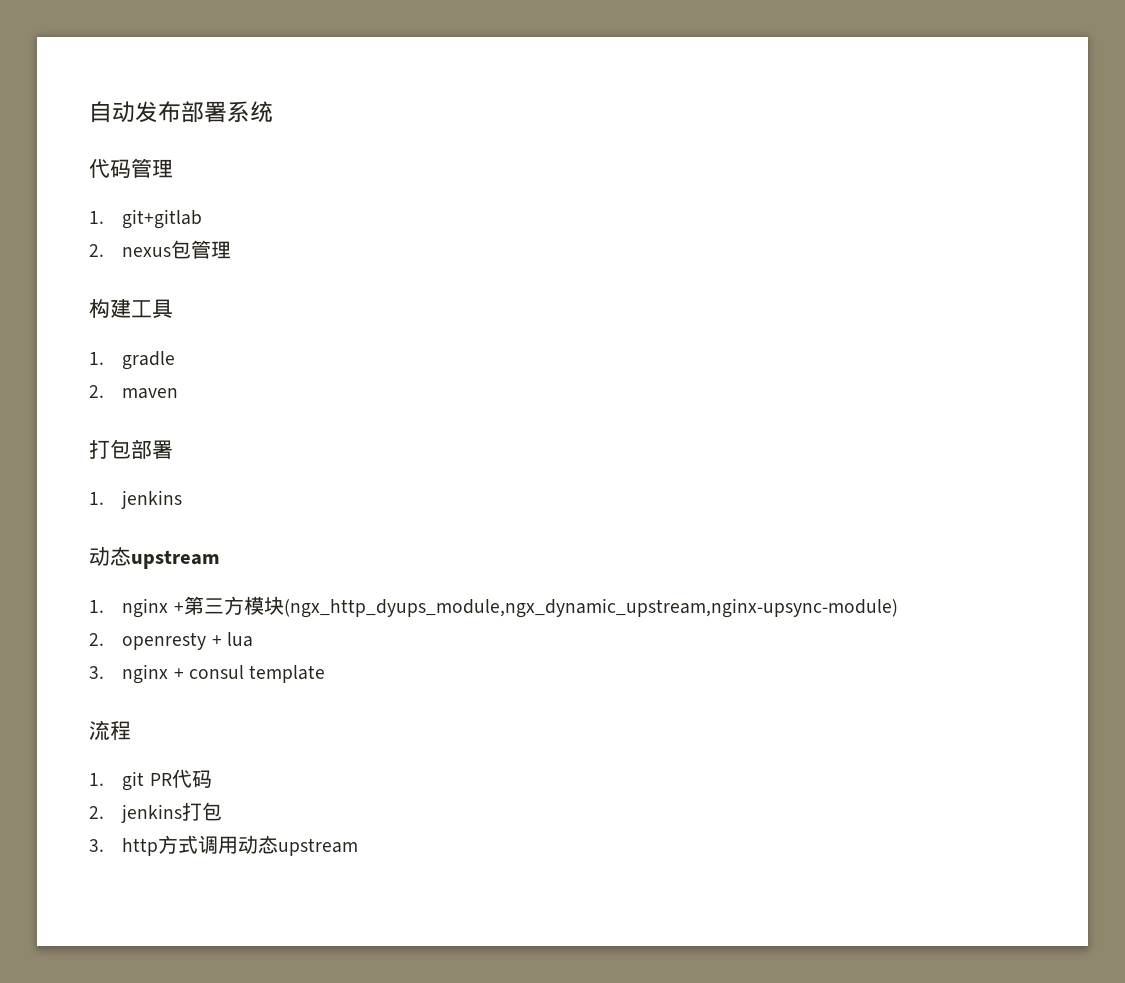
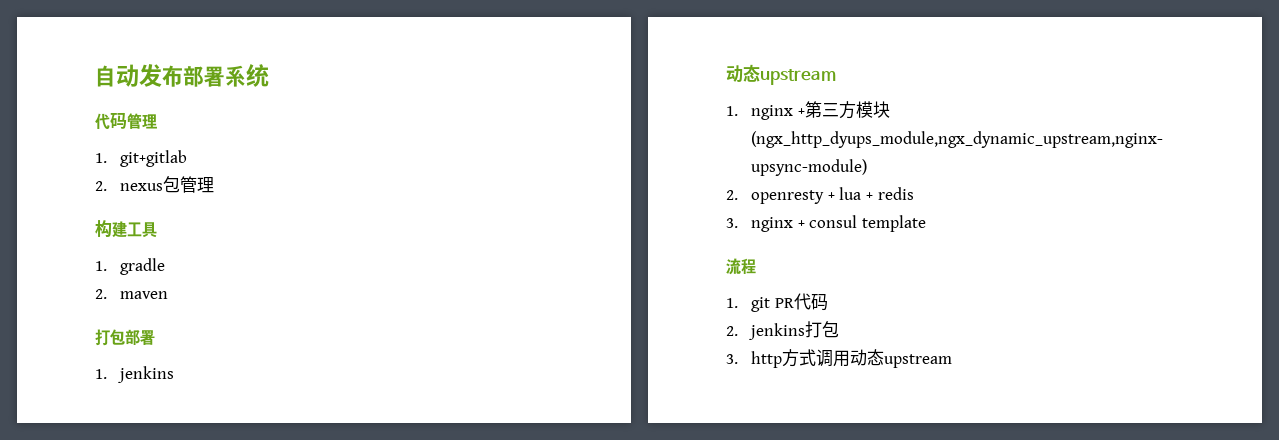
- 2. openresty + lua
+ 2. openresty + lua + redis

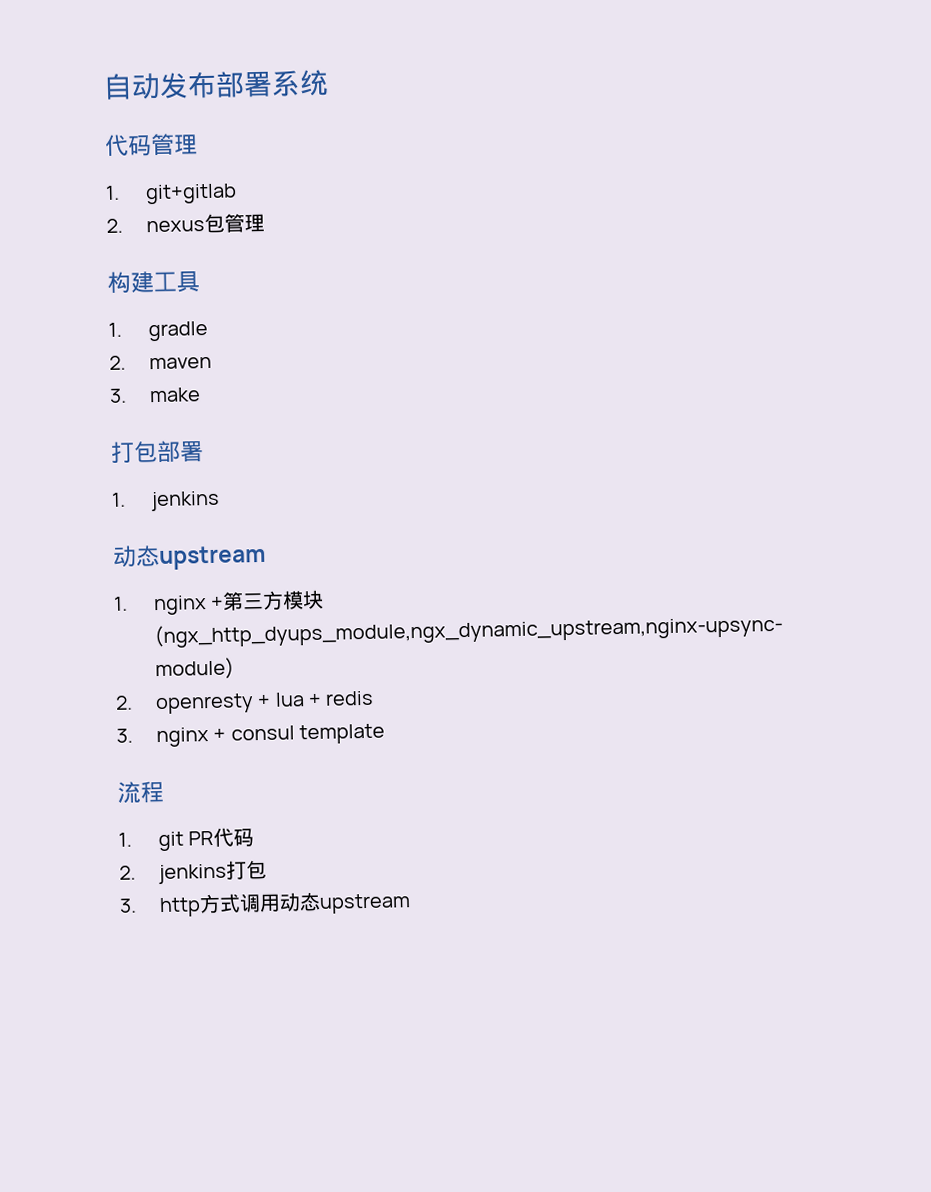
+ 3. make

